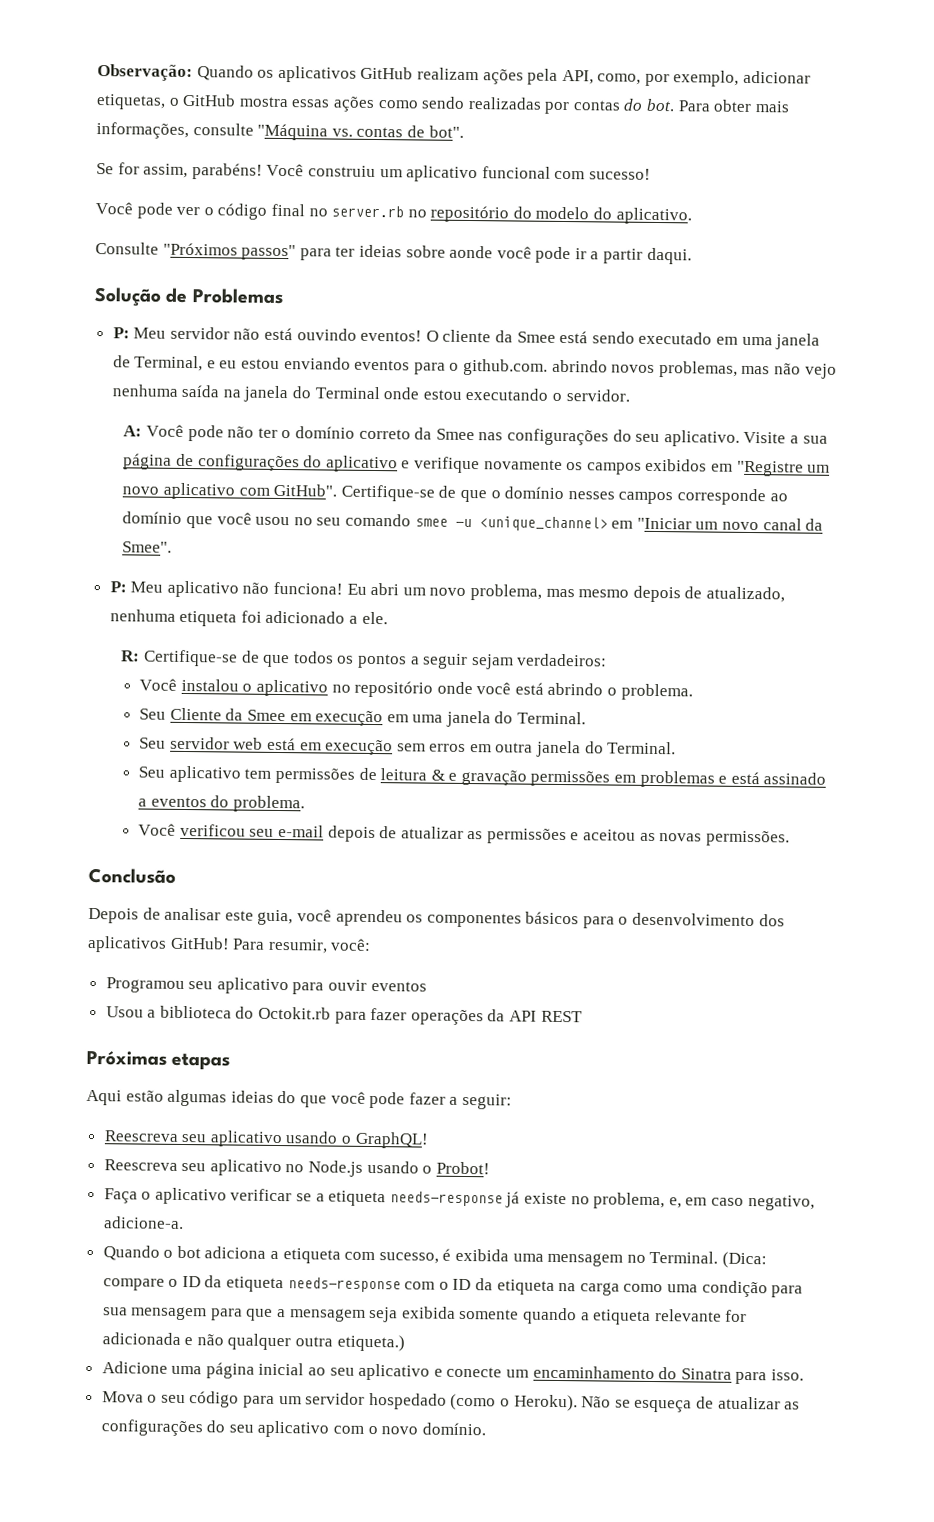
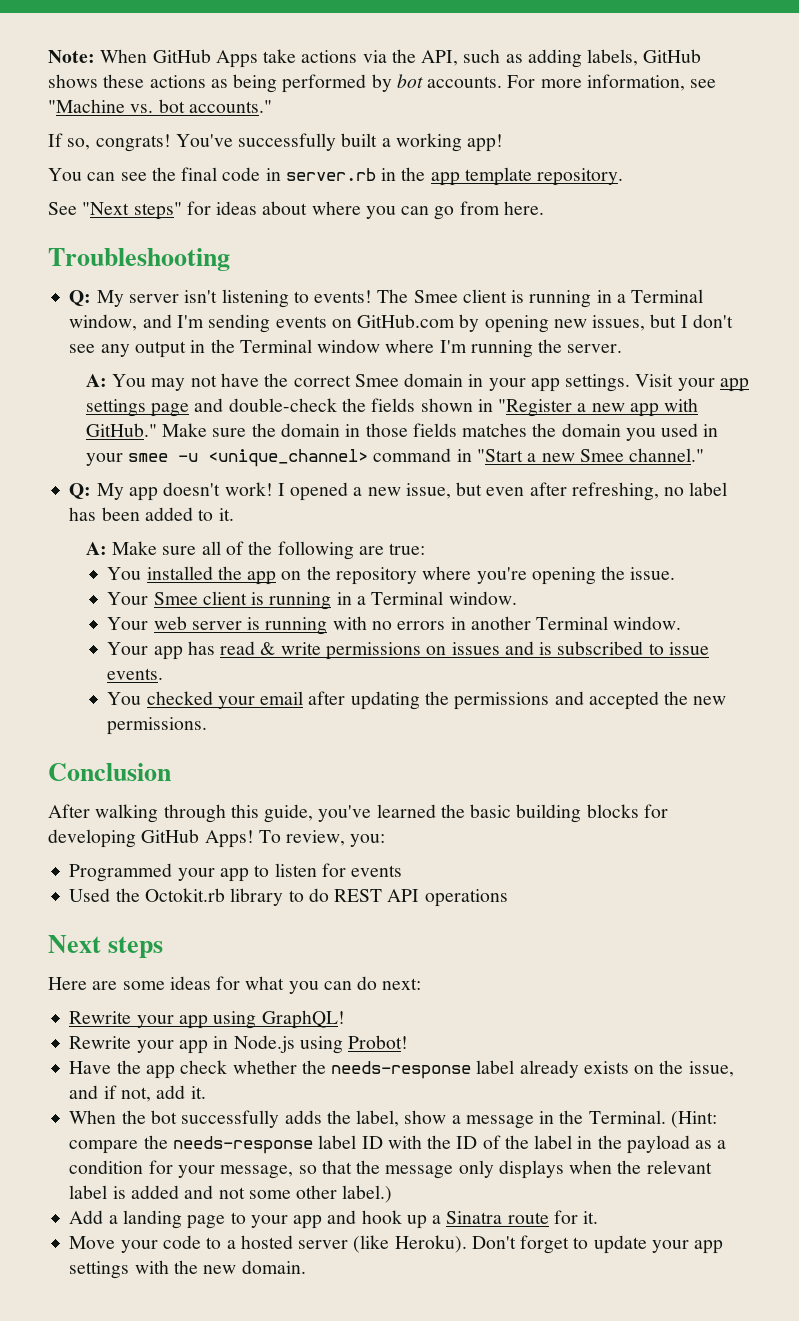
- Observação: Quando os aplicativos GitHub realizam ações pela API, como, por exemplo, adicionar etiquetas, o GitHub mostra essas ações como sendo realizadas por contas do bot. Para obter mais informações, consulte "Máquina vs. contas de bot".
- Se for assim, parabéns! Você construiu um aplicativo funcional com sucesso!
- Você pode ver o código final no server.rb no repositório do modelo do aplicativo.
- Consulte "Próximos passos" para ter ideias sobre aonde você pode ir a partir daqui.
- Solução de Problemas
- P: Meu servidor não está ouvindo eventos! O cliente da Smee está sendo executado em uma janela de Terminal, e eu estou enviando eventos para o github.com. abrindo novos problemas, mas não vejo nenhuma saída na janela do Terminal onde estou executando o servidor.
- A: Você pode não ter o domínio correto da Smee nas configurações do seu aplicativo. Visite a sua página de configurações do aplicativo e verifique novamente os campos exibidos em "Registre um novo aplicativo com GitHub". Certifique-se de que o domínio nesses campos corresponde ao domínio que você usou no seu comando smee -u <unique_channel> em "Iniciar um novo canal da Smee".
- P: Meu aplicativo não funciona! Eu abri um novo problema, mas mesmo depois de atualizado, nenhuma etiqueta foi adicionado a ele.
- R: Certifique-se de que todos os pontos a seguir sejam verdadeiros:
- Você instalou o aplicativo no repositório onde você está abrindo o problema.
- Seu Cliente da Smee em execução em uma janela do Terminal.
- Seu servidor web está em execução sem erros em outra janela do Terminal.
- Seu aplicativo tem permissões de leitura & e gravação permissões em problemas e está assinado a eventos do problema.
- Você verificou seu e-mail depois de atualizar as permissões e aceitou as novas permissões.
- Conclusão
- Depois de analisar este guia, você aprendeu os componentes básicos para o desenvolvimento dos aplicativos GitHub! Para resumir, você:
- Programou seu aplicativo para ouvir eventos
- Usou a biblioteca do Octokit.rb para fazer operações da API REST
- Próximas etapas
- Aqui estão algumas ideias do que você pode fazer a seguir:
- Reescreva seu aplicativo usando o GraphQL!
- Reescreva seu aplicativo no Node.js usando o Probot!
- Faça o aplicativo verificar se a etiqueta needs-response já existe no problema, e, em caso negativo, adicione-a.
- Quando o bot adiciona a etiqueta com sucesso, é exibida uma mensagem no Terminal. (Dica: compare o ID da etiqueta needs-response com o ID da etiqueta na carga como uma condição para sua mensagem para que a mensagem seja exibida somente quando a etiqueta relevante for adicionada e não qualquer outra etiqueta.)
- Adicione uma página inicial ao seu aplicativo e conecte um encaminhamento do Sinatra para isso.
- Mova o seu código para um servidor hospedado (como o Heroku). Não se esqueça de atualizar as configurações do seu aplicativo com o novo domínio.
+ Note: When GitHub Apps take actions via the API, such as adding labels, GitHub shows these actions as being performed by bot accounts. For more information, see "Machine vs. bot accounts."
+ If so, congrats! You've successfully built a working app!
+ You can see the final code in server.rb in the app template repository.
+ See "Next steps" for ideas about where you can go from here.
+ Troubleshooting
+ Q: My server isn't listening to events! The Smee client is running in a Terminal window, and I'm sending events on GitHub.com by opening new issues, but I don't see any output in the Terminal window where I'm running the server.
+ A: You may not have the correct Smee domain in your app settings. Visit your app settings page and double-check the fields shown in "Register a new app with GitHub." Make sure the domain in those fields matches the domain you used in your smee -u <unique_channel> command in "Start a new Smee channel."
+ Q: My app doesn't work! I opened a new issue, but even after refreshing, no label has been added to it.
+ A: Make sure all of the following are true:
+ You installed the app on the repository where you're opening the issue.
+ Your Smee client is running in a Terminal window.
+ Your web server is running with no errors in another Terminal window.
+ Your app has read & write permissions on issues and is subscribed to issue events.
+ You checked your email after updating the permissions and accepted the new permissions.
+ Conclusion
+ After walking through this guide, you've learned the basic building blocks for developing GitHub Apps! To review, you:
+ Programmed your app to listen for events
+ Used the Octokit.rb library to do REST API operations
+ Next steps
+ Here are some ideas for what you can do next:
+ Rewrite your app using GraphQL!
+ Rewrite your app in Node.js using Probot!
+ Have the app check whether the needs-response label already exists on the issue, and if not, add it.
+ When the bot successfully adds the label, show a message in the Terminal. (Hint: compare the needs-response label ID with the ID of the label in the payload as a condition for your message, so that the message only displays when the relevant label is added and not some other label.)
+ Add a landing page to your app and hook up a Sinatra route for it.
+ Move your code to a hosted server (like Heroku). Don't forget to update your app settings with the new domain.

